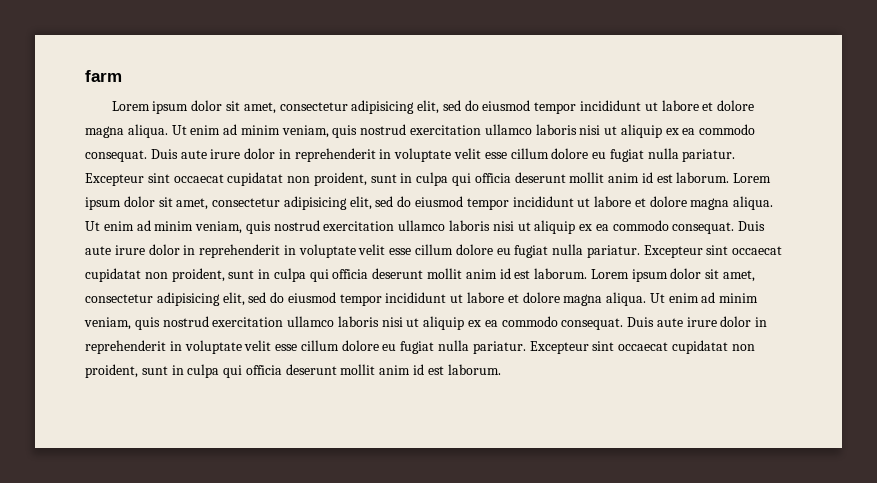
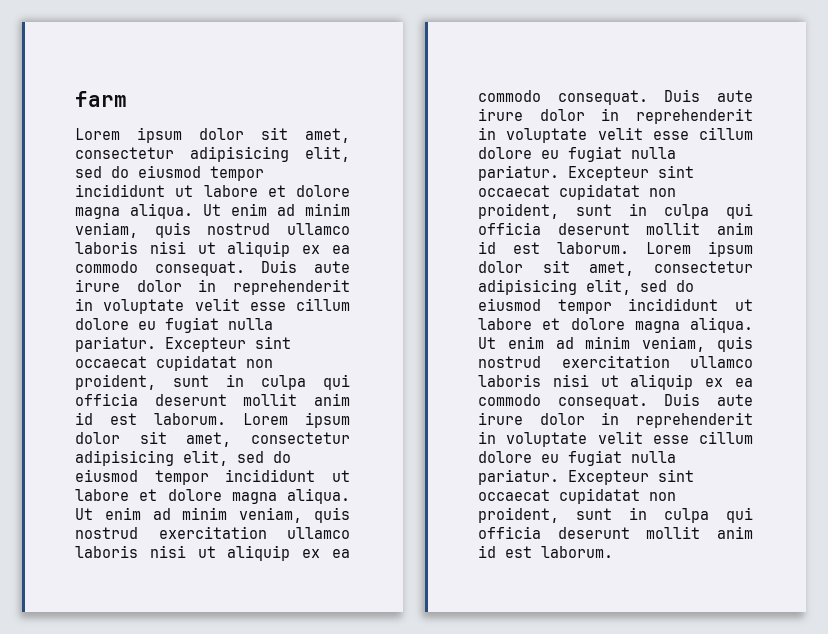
  farm
- Lorem ipsum dolor sit amet, consectetur adipisicing elit, sed do eiusmod tempor incididunt ut labore et dolore magna aliqua. Ut enim ad minim veniam, quis nostrud exercitation ullamco laboris nisi ut aliquip ex ea commodo consequat.
+ Lorem ipsum dolor sit amet, consectetur adipisicing elit, sed do eiusmod tempor incididunt ut labore et dolore magna aliqua. Ut enim ad minim veniam, quis nostrud ullamco laboris nisi ut aliquip ex ea commodo consequat.

